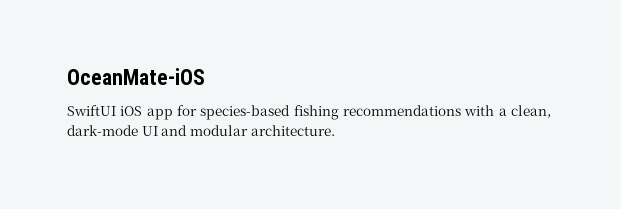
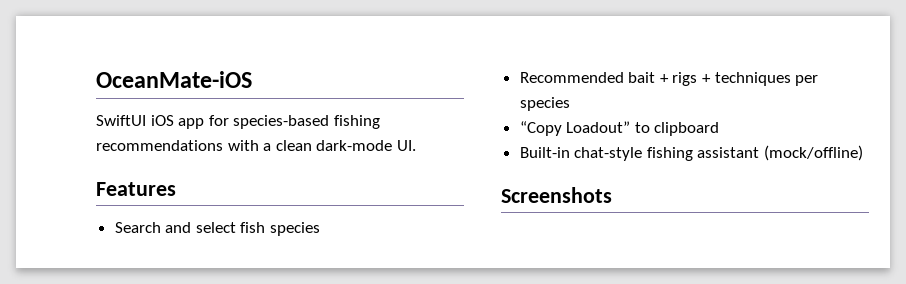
- SwiftUI iOS app for species-based fishing recommendations with a clean, dark-mode UI and modular architecture.
+ SwiftUI iOS app for species-based fishing recommendations with a clean dark-mode UI.
+ Features
+ Search and select fish species
+ Recommended bait + rigs + techniques per species
+ “Copy Loadout” to clipboard
+ Built-in chat-style fishing assistant (mock/offline)
+ Screenshots

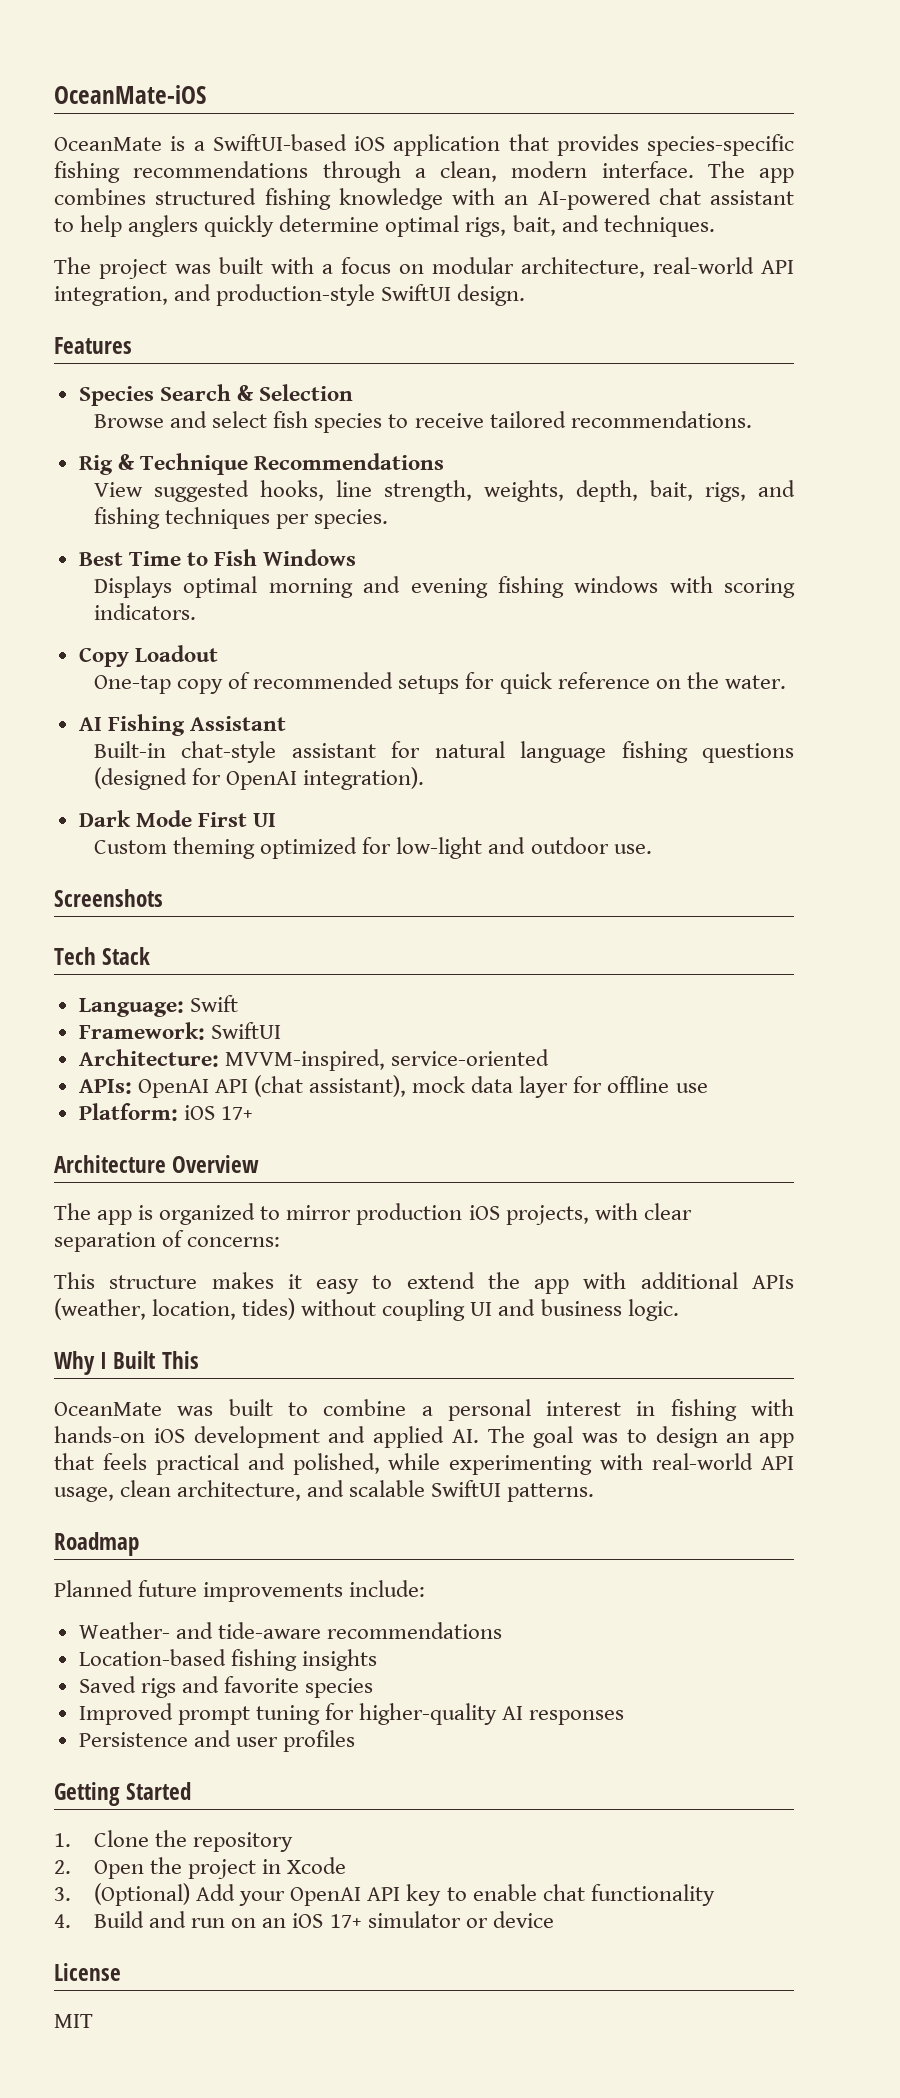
- SwiftUI iOS app for species-based fishing recommendations with a clean dark-mode UI.
+ OceanMate is a SwiftUI-based iOS application that provides species-specific fishing recommendations through a clean, modern interface. The app combines structured fishing knowledge with an AI-powered chat assistant to help anglers quickly determine optimal rigs, bait, and techniques.
+ The project was built with a focus on modular architecture, real-world API integration, and production-style SwiftUI design.
  Features
- Search and select fish species
- Recommended bait + rigs + techniques per species
- “Copy Loadout” to clipboard
- Built-in chat-style fishing assistant (mock/offline)
+ Species Search & Selection
+ Browse and select fish species to receive tailored recommendations.
+ Rig & Technique Recommendations
+ View suggested hooks, line strength, weights, depth, bait, rigs, and fishing techniques per species.
+ Best Time to Fish Windows
+ Displays optimal morning and evening fishing windows with scoring indicators.
+ Copy Loadout
+ One-tap copy of recommended setups for quick reference on the water.
+ AI Fishing Assistant
+ Built-in chat-style assistant for natural language fishing questions (designed for OpenAI integration).
+ Dark Mode First UI
+ Custom theming optimized for low-light and outdoor use.
  Screenshots
+ Tech Stack
+ Language: Swift
+ Framework: SwiftUI
+ Architecture: MVVM-inspired, service-oriented
+ APIs: OpenAI API (chat assistant), mock data layer for offline use
+ Platform: iOS 17+
+ Architecture Overview
+ The app is organized to mirror production iOS projects, with clear separation of concerns:
+ This structure makes it easy to extend the app with additional APIs (weather, location, tides) without coupling UI and business logic.
+ Why I Built This
+ OceanMate was built to combine a personal interest in fishing with hands-on iOS development and applied AI. The goal was to design an app that feels practical and polished, while experimenting with real-world API usage, clean architecture, and scalable SwiftUI patterns.
+ Roadmap
+ Planned future improvements include:
+ Weather- and tide-aware recommendations
+ Location-based fishing insights
+ Saved rigs and favorite species
+ Improved prompt tuning for higher-quality AI responses
+ Persistence and user profiles
+ Getting Started
+ 1. Clone the repository
+ 2. Open the project in Xcode
+ 3. (Optional) Add your OpenAI API key to enable chat functionality
+ 4. Build and run on an iOS 17+ simulator or device
+ License
+ MIT

